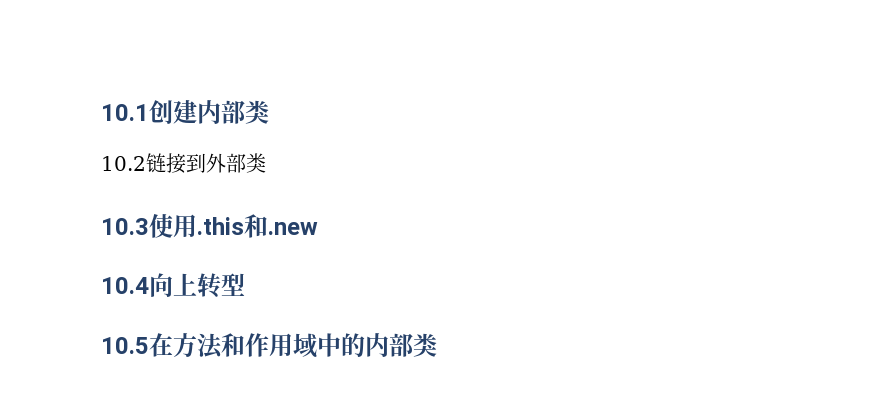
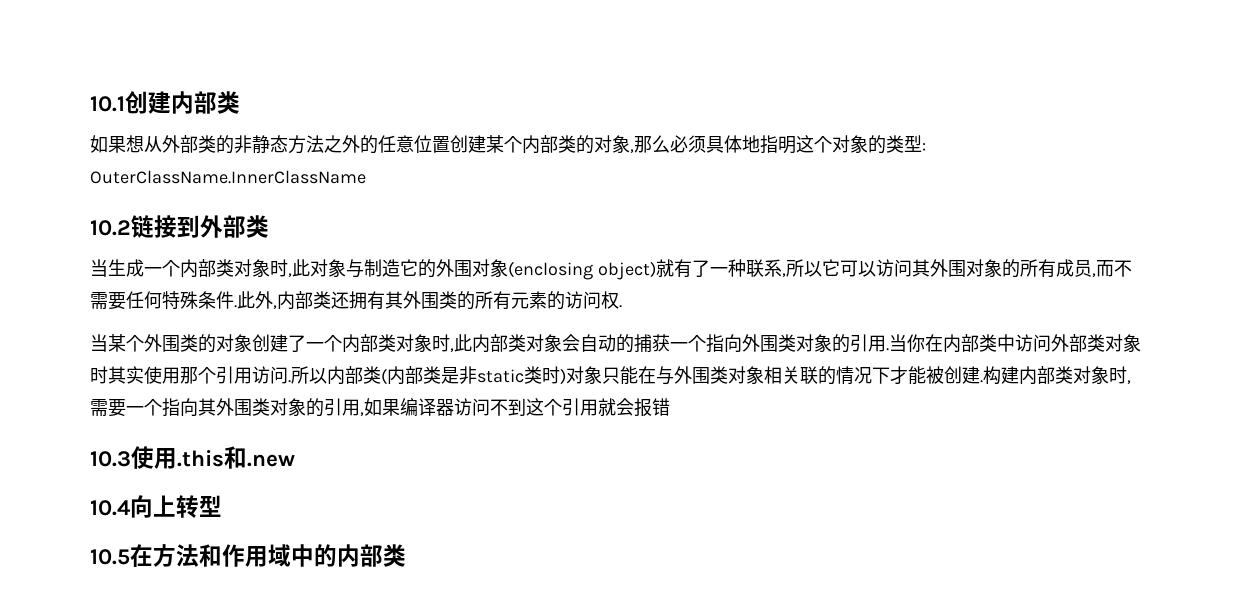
+ 如果想从外部类的非静态方法之外的任意位置创建某个内部类的对象,那么必须具体地指明这个对象的类型: OuterClassName.InnerClassName
  10.2链接到外部类
+ 当生成一个内部类对象时,此对象与制造它的外围对象(enclosing object)就有了一种联系,所以它可以访问其外围对象的所有成员,而不需要任何特殊条件.此外,内部类还拥有其外围类的所有元素的访问权.
+ 当某个外围类的对象创建了一个内部类对象时,此内部类对象会自动的捕获一个指向外围类对象的引用.当你在内部类中访问外部类对象时其实使用那个引用访问.所以内部类(内部类是非static类时)对象只能在与外围类对象相关联的情况下才能被创建.构建内部类对象时,需要一个指向其外围类对象的引用,如果编译器访问不到这个引用就会报错

